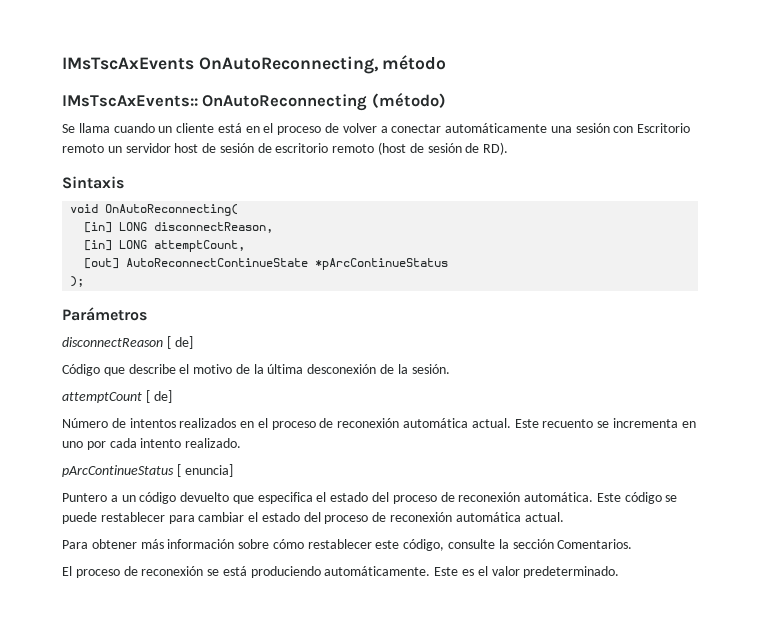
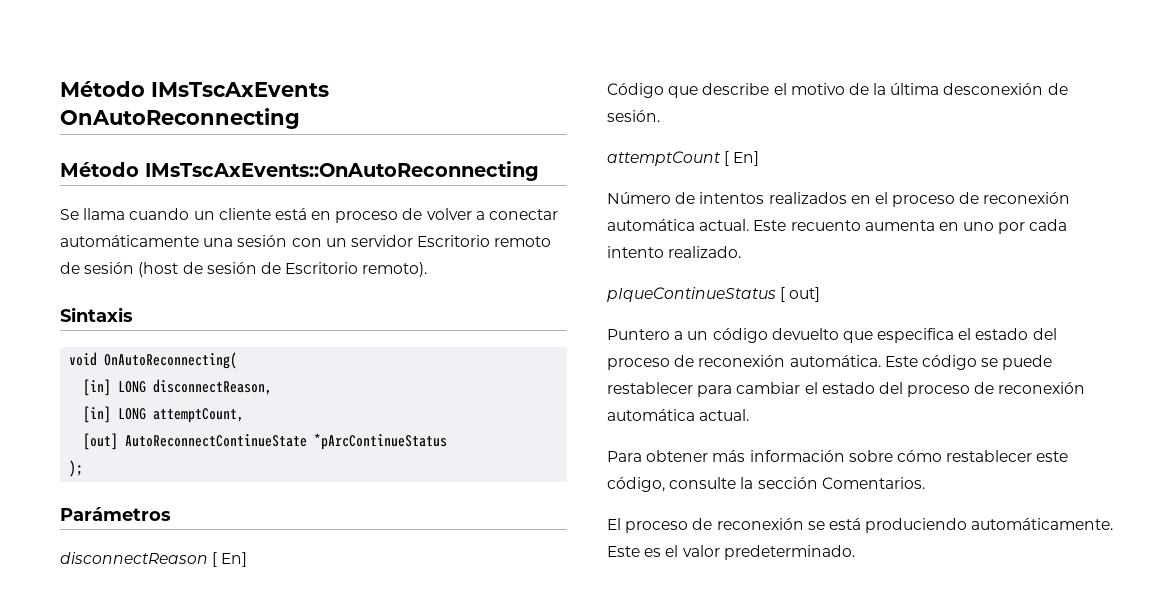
- IMsTscAxEvents OnAutoReconnecting, método
- IMsTscAxEvents:: OnAutoReconnecting (método)
+ Método IMsTscAxEvents OnAutoReconnecting
+ Método IMsTscAxEvents::OnAutoReconnecting
- Se llama cuando un cliente está en el proceso de volver a conectar automáticamente una sesión con Escritorio remoto un servidor host de sesión de escritorio remoto (host de sesión de RD).
+ Se llama cuando un cliente está en proceso de volver a conectar automáticamente una sesión con un servidor Escritorio remoto de sesión (host de sesión de Escritorio remoto).
- disconnectReason [ de]
+ disconnectReason [ En]
- Código que describe el motivo de la última desconexión de la sesión.
+ Código que describe el motivo de la última desconexión de sesión.
- attemptCount [ de]
+ attemptCount [ En]
- Este recuento se incrementa en uno por cada intento realizado.
+ Este recuento aumenta en uno por cada intento realizado.
- pArcContinueStatus [ enuncia]
+ pIqueContinueStatus [ out]

